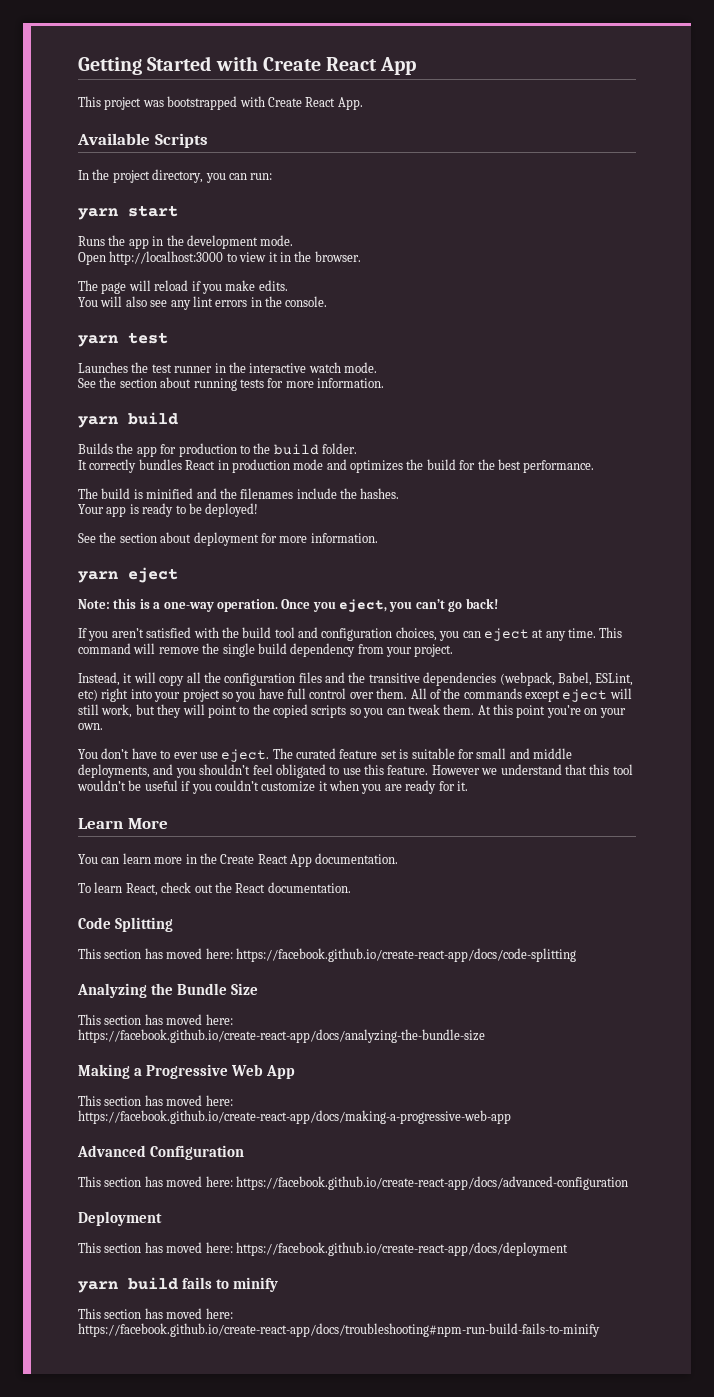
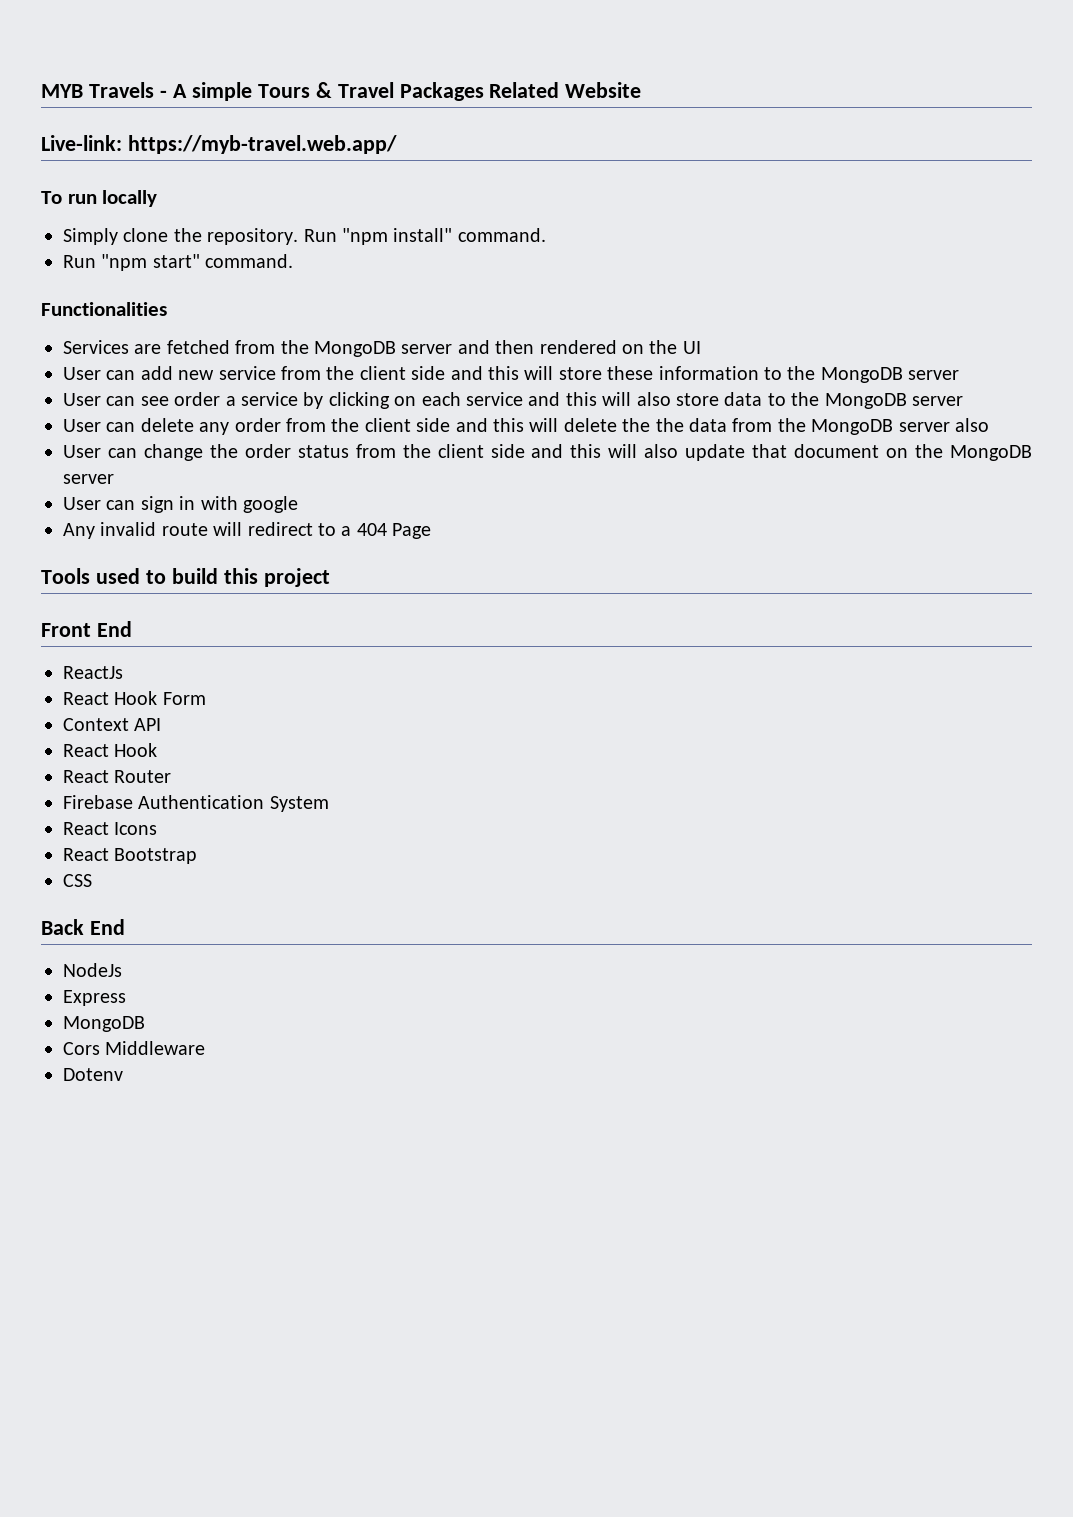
- Getting Started with Create React App
- This project was bootstrapped with Create React App.
- Available Scripts
- In the project directory, you can run:
- yarn start
- Runs the app in the development mode.
- Open http://localhost:3000 to view it in the browser.
- The page will reload if you make edits.
- You will also see any lint errors in the console.
- yarn test
- Launches the test runner in the interactive watch mode.
- See the section about running tests for more information.
- yarn build
- Builds the app for production to the build folder.
- It correctly bundles React in production mode and optimizes the build for the best performance.
- The build is minified and the filenames include the hashes.
- Your app is ready to be deployed!
- See the section about deployment for more information.
- yarn eject
- Note: this is a one-way operation. Once you eject, you can’t go back!
- If you aren’t satisfied with the build tool and configuration choices, you can eject at any time. This command will remove the single build dependency from your project.
- Instead, it will copy all the configuration files and the transitive dependencies (webpack, Babel, ESLint, etc) right into your project so you have full control over them. All of the commands except eject will still work, but they will point to the copied scripts so you can tweak them. At this point you’re on your own.
- You don’t have to ever use eject. The curated feature set is suitable for small and middle deployments, and you shouldn’t feel obligated to use this feature. However we understand that this tool wouldn’t be useful if you couldn’t customize it when you are ready for it.
- Learn More
- You can learn more in the Create React App documentation.
- To learn React, check out the React documentation.
- Code Splitting
- This section has moved here: https://facebook.github.io/create-react-app/docs/code-splitting
- Analyzing the Bundle Size
- This section has moved here: https://facebook.github.io/create-react-app/docs/analyzing-the-bundle-size
- Making a Progressive Web App
- This section has moved here: https://facebook.github.io/create-react-app/docs/making-a-progressive-web-app
- Advanced Configuration
- This section has moved here: https://facebook.github.io/create-react-app/docs/advanced-configuration
- Deployment
- This section has moved here: https://facebook.github.io/create-react-app/docs/deployment
- yarn build fails to minify
- This section has moved here: https://facebook.github.io/create-react-app/docs/troubleshooting#npm-run-build-fails-to-minify
+ MYB Travels - A simple Tours & Travel Packages Related Website
+ Live-link: https://myb-travel.web.app/
+ To run locally
+ Simply clone the repository. Run "npm install" command.
+ Run "npm start" command.
+ Functionalities
+ Services are fetched from the MongoDB server and then rendered on the UI
+ User can add new service from the client side and this will store these information to the MongoDB server
+ User can see order a service by clicking on each service and this will also store data to the MongoDB server
+ User can delete any order from the client side and this will delete the the data from the MongoDB server also
+ User can change the order status from the client side and this will also update that document on the MongoDB server
+ User can sign in with google
+ Any invalid route will redirect to a 404 Page
+ Tools used to build this project
+ Front End
+ ReactJs
+ React Hook Form
+ Context API
+ React Hook
+ React Router
+ Firebase Authentication System
+ React Icons
+ React Bootstrap
+ CSS
+ Back End
+ NodeJs
+ Express
+ MongoDB
+ Cors Middleware
+ Dotenv

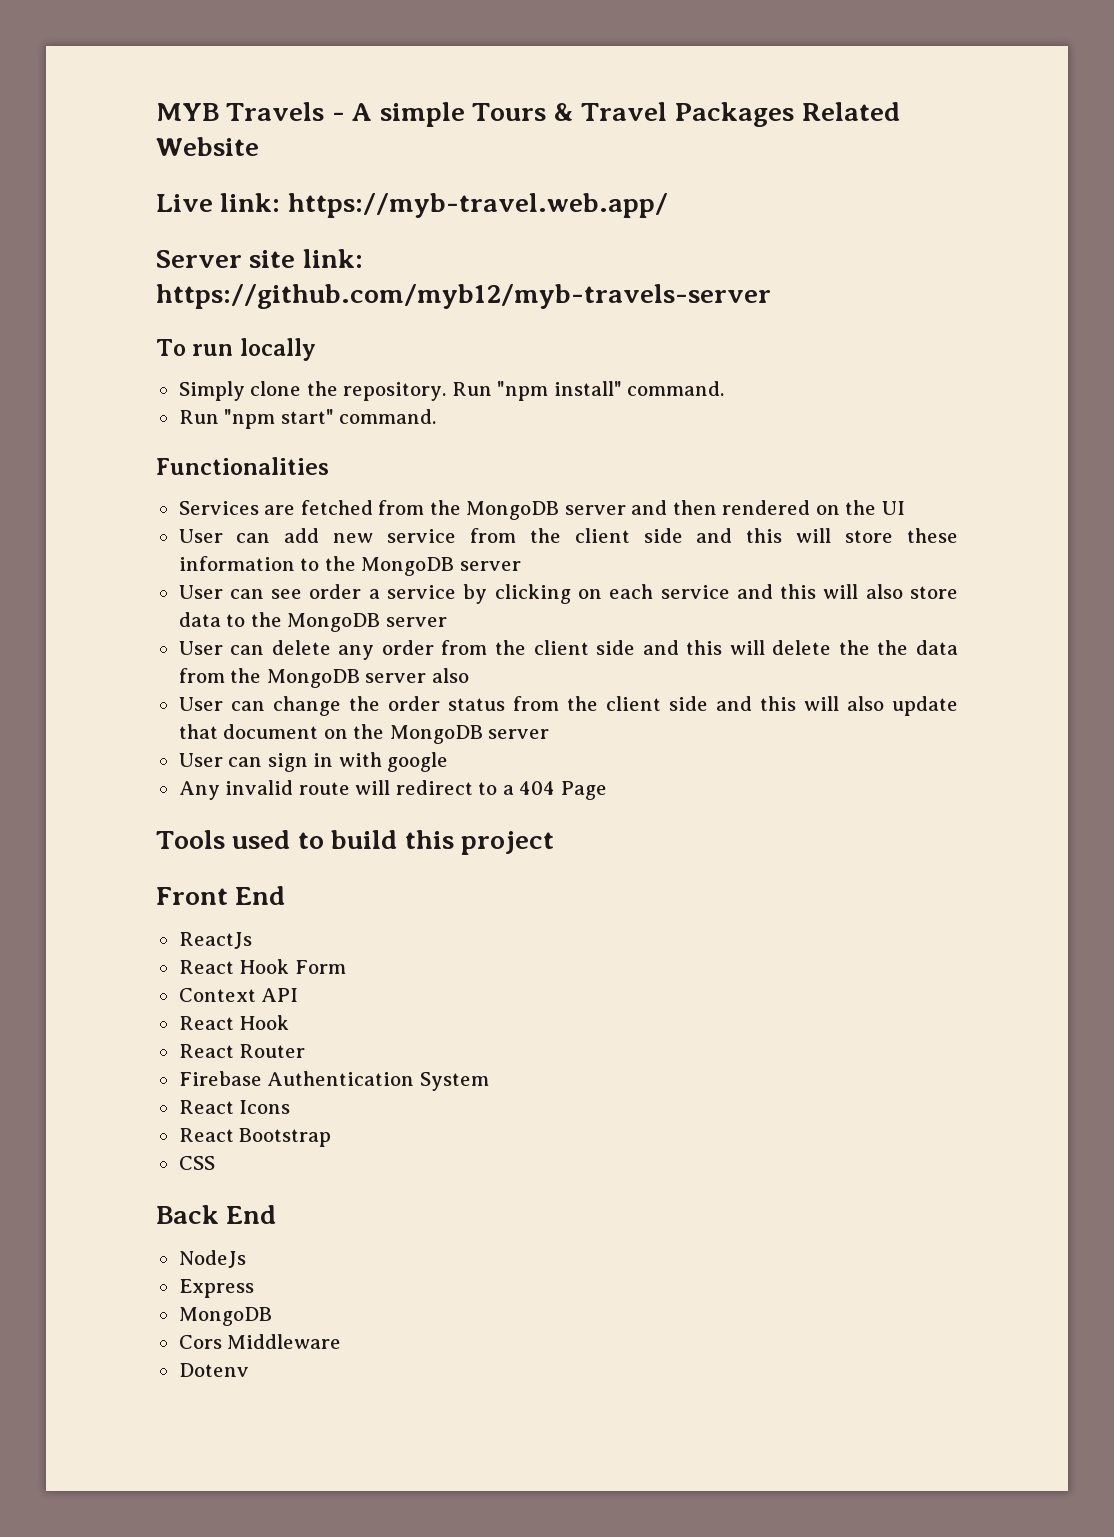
- Live-link: https://myb-travel.web.app/
+ Live link: https://myb-travel.web.app/
+ Server site link: https://github.com/myb12/myb-travels-server

